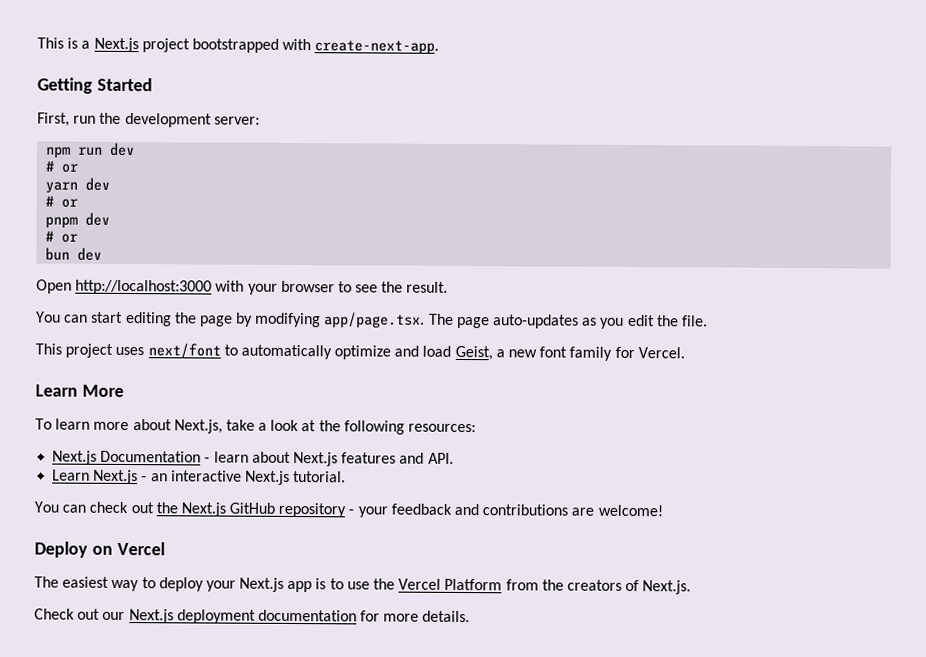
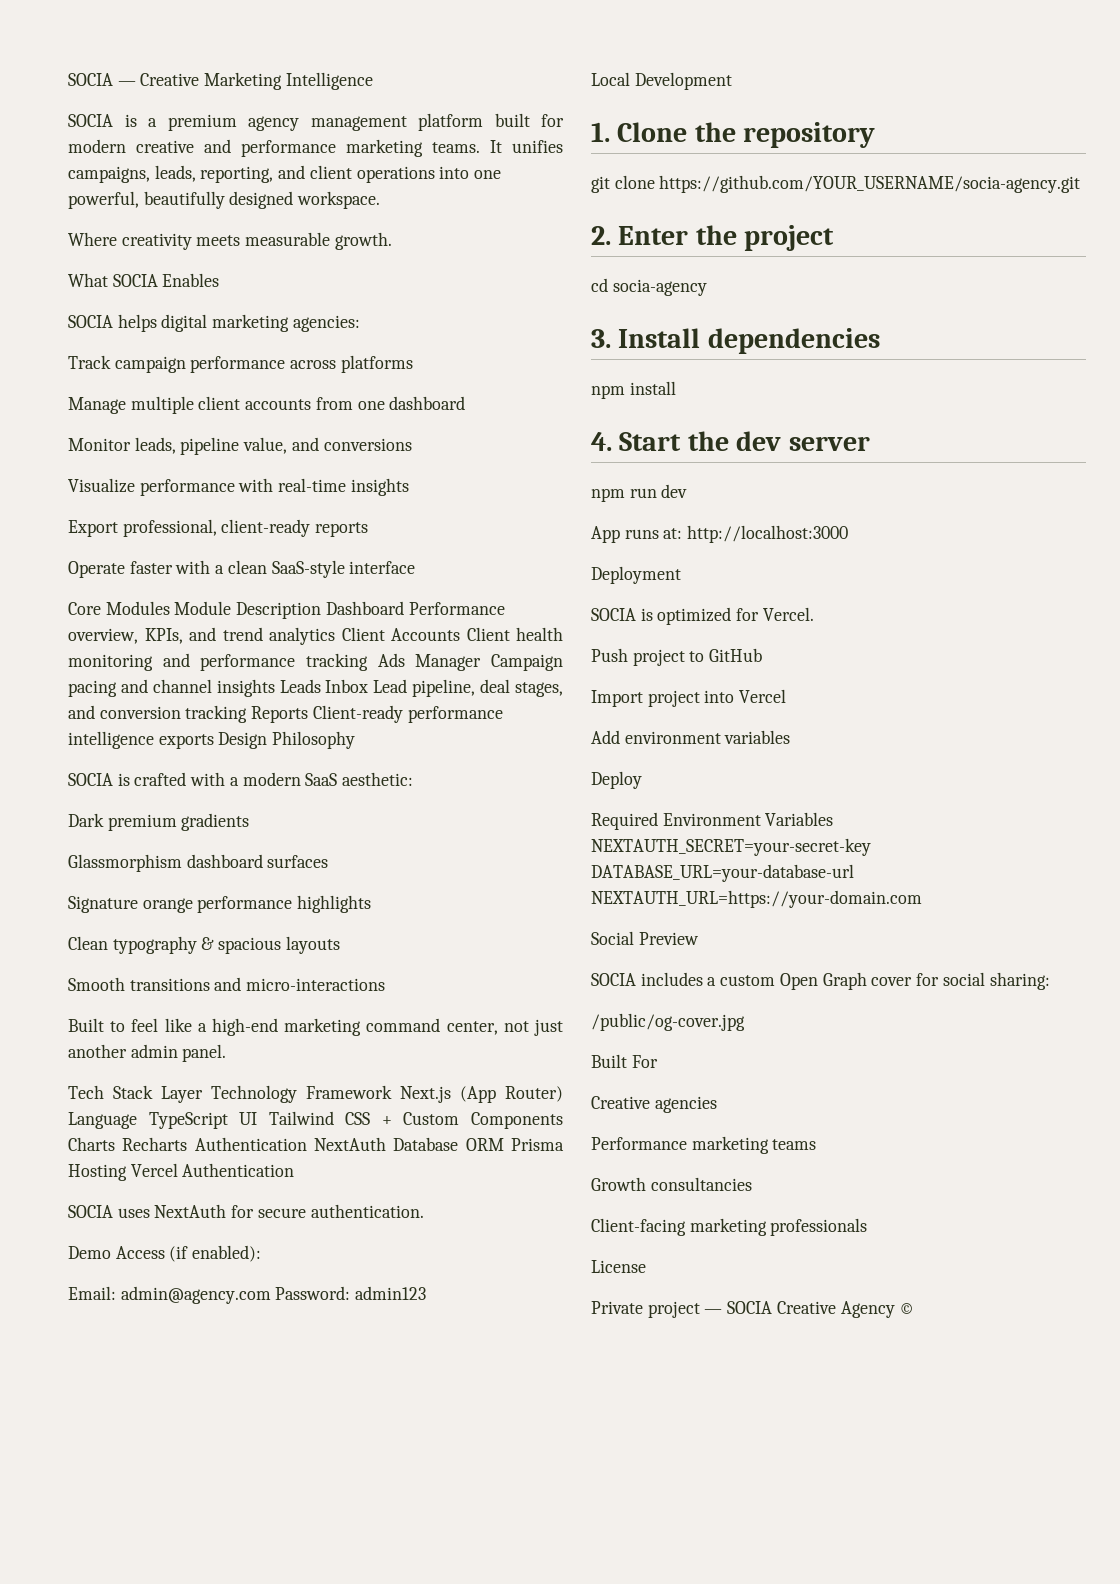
- This is a Next.js project bootstrapped with create-next-app.
- Getting Started
- First, run the development server:
+ SOCIA — Creative Marketing Intelligence
+ SOCIA is a premium agency management platform built for modern creative and performance marketing teams. It unifies campaigns, leads, reporting, and client operations into one powerful, beautifully designed workspace.
+ Where creativity meets measurable growth.
+ What SOCIA Enables
+ SOCIA helps digital marketing agencies:
+ Track campaign performance across platforms
+ Manage multiple client accounts from one dashboard
+ Monitor leads, pipeline value, and conversions
+ Visualize performance with real-time insights
+ Export professional, client-ready reports
+ Operate faster with a clean SaaS-style interface
+ Core Modules Module Description Dashboard Performance overview, KPIs, and trend analytics Client Accounts Client health monitoring and performance tracking Ads Manager Campaign pacing and channel insights Leads Inbox Lead pipeline, deal stages, and conversion tracking Reports Client-ready performance intelligence exports Design Philosophy
+ SOCIA is crafted with a modern SaaS aesthetic:
+ Dark premium gradients
+ Glassmorphism dashboard surfaces
+ Signature orange performance highlights
+ Clean typography & spacious layouts
+ Smooth transitions and micro-interactions
+ Built to feel like a high-end marketing command center, not just another admin panel.
+ Tech Stack Layer Technology Framework Next.js (App Router) Language TypeScript UI Tailwind CSS + Custom Components Charts Recharts Authentication NextAuth Database ORM Prisma Hosting Vercel Authentication
+ SOCIA uses NextAuth for secure authentication.
+ Demo Access (if enabled):
+ Email: admin@agency.com Password: admin123
+ Local Development
+ 1. Clone the repository
+ git clone https://github.com/YOUR_USERNAME/socia-agency.git
+ 2. Enter the project
+ cd socia-agency
+ 3. Install dependencies
+ npm install
+ 4. Start the dev server
  npm run dev
- # or
- yarn dev
- # or
- pnpm dev
- # or
- bun dev
- Open http://localhost:3000 with your browser to see the result.
- You can start editing the page by modifying app/page.tsx. The page auto-updates as you edit the file.
- This project uses next/font to automatically optimize and load Geist, a new font family for Vercel.
- Learn More
- To learn more about Next.js, take a look at the following resources:
- Next.js Documentation - learn about Next.js features and API.
- Learn Next.js - an interactive Next.js tutorial.
- You can check out the Next.js GitHub repository - your feedback and contributions are welcome!
- Deploy on Vercel
- The easiest way to deploy your Next.js app is to use the Vercel Platform from the creators of Next.js.
- Check out our Next.js deployment documentation for more details.
+ App runs at: http://localhost:3000
+ Deployment
+ SOCIA is optimized for Vercel.
+ Push project to GitHub
+ Import project into Vercel
+ Add environment variables
+ Deploy
+ Required Environment Variables NEXTAUTH_SECRET=your-secret-key DATABASE_URL=your-database-url NEXTAUTH_URL=https://your-domain.com
+ Social Preview
+ SOCIA includes a custom Open Graph cover for social sharing:
+ /public/og-cover.jpg
+ Built For
+ Creative agencies
+ Performance marketing teams
+ Growth consultancies
+ Client-facing marketing professionals
+ License
+ Private project — SOCIA Creative Agency ©

